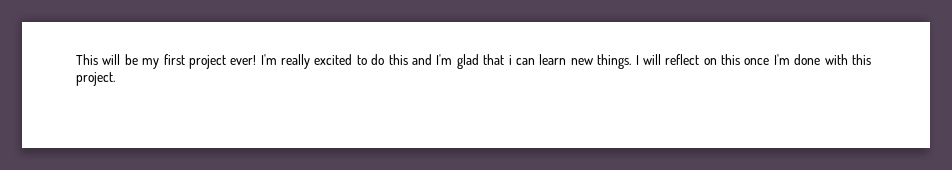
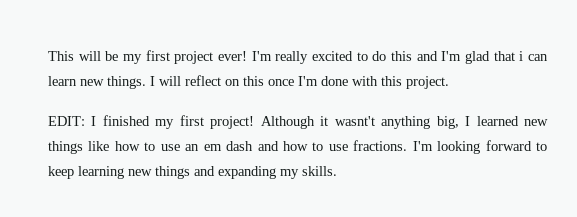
+ EDIT: I finished my first project! Although it wasnt't anything big, I learned new things like how to use an em dash and how to use fractions. I'm looking forward to keep learning new things and expanding my skills.

